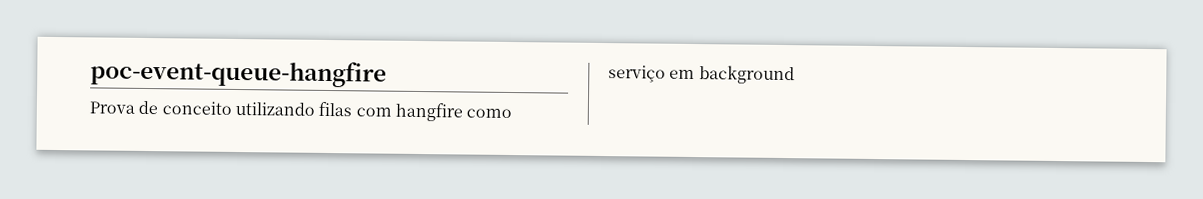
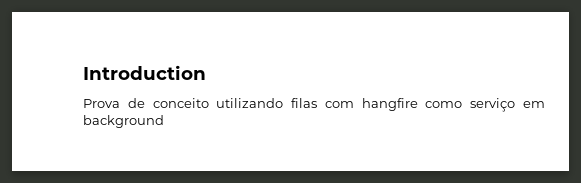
- poc-event-queue-hangfire
+ Introduction

